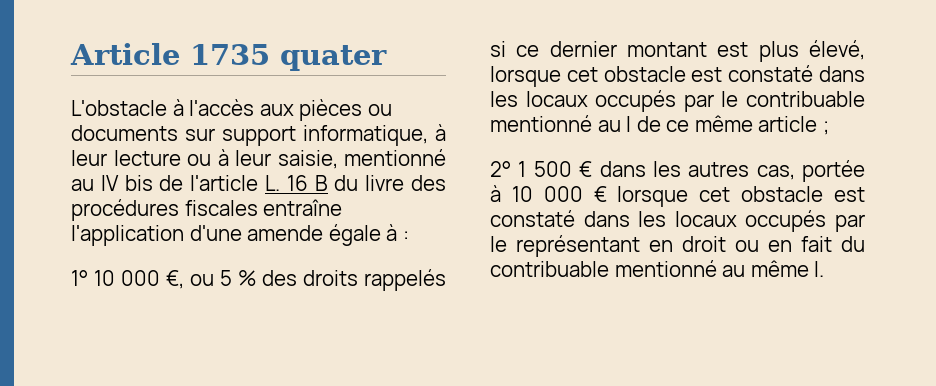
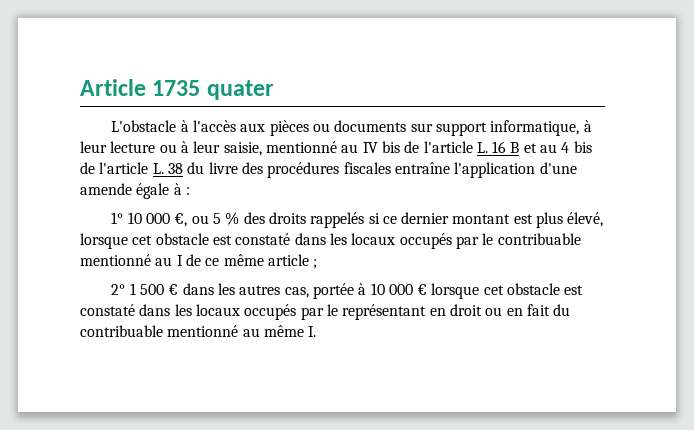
- L'obstacle à l'accès aux pièces ou documents sur support informatique, à leur lecture ou à leur saisie, mentionné au IV bis de l'article L. 16 B du livre des procédures fiscales entraîne l'application d'une amende égale à :
+ L'obstacle à l'accès aux pièces ou documents sur support informatique, à leur lecture ou à leur saisie, mentionné au IV bis de l'article L. 16 B et au 4 bis de l'article L. 38 du livre des procédures fiscales entraîne l'application d'une amende égale à :

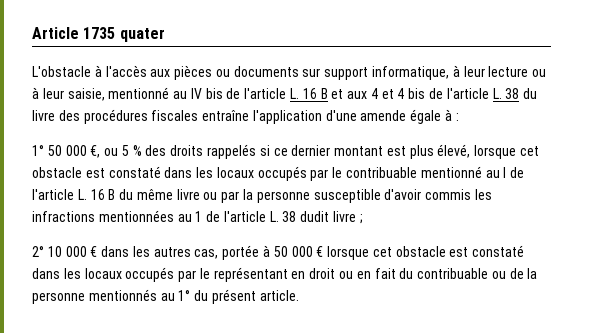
- L'obstacle à l'accès aux pièces ou documents sur support informatique, à leur lecture ou à leur saisie, mentionné au IV bis de l'article L. 16 B et au 4 bis de l'article L. 38 du livre des procédures fiscales entraîne l'application d'une amende égale à :
+ L'obstacle à l'accès aux pièces ou documents sur support informatique, à leur lecture ou à leur saisie, mentionné au IV bis de l'article L. 16 B et aux 4 et 4 bis de l'article L. 38 du livre des procédures fiscales entraîne l'application d'une amende égale à :
- 1° 10 000 €, ou 5 % des droits rappelés si ce dernier montant est plus élevé, lorsque cet obstacle est constaté dans les locaux occupés par le contribuable mentionné au I de ce même article ;
+ 1° 50 000 €, ou 5 % des droits rappelés si ce dernier montant est plus élevé, lorsque cet obstacle est constaté dans les locaux occupés par le contribuable mentionné au I de l'article L. 16 B du même livre ou par la personne susceptible d'avoir commis les infractions mentionnées au 1 de l'article L. 38 dudit livre ;
- 2° 1 500 € dans les autres cas, portée à 10 000 € lorsque cet obstacle est constaté dans les locaux occupés par le représentant en droit ou en fait du contribuable mentionné au même I.
+ 2° 10 000 € dans les autres cas, portée à 50 000 € lorsque cet obstacle est constaté dans les locaux occupés par le représentant en droit ou en fait du contribuable ou de la personne mentionnés au 1° du présent article.

